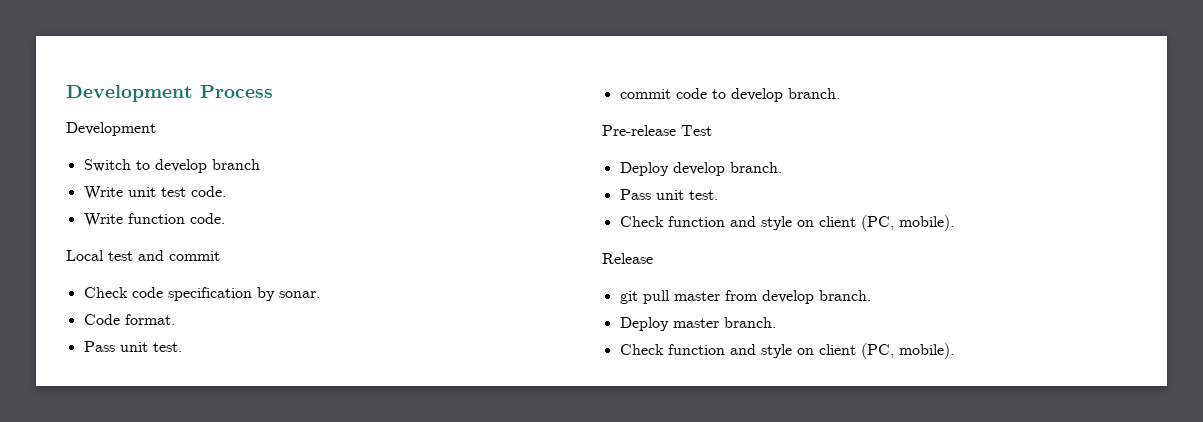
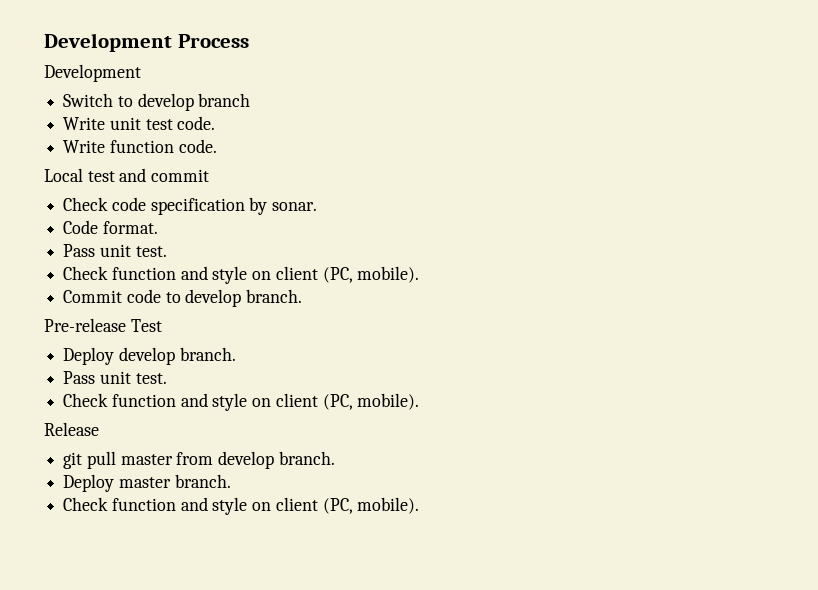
  Code format.
  Pass unit test.
- commit code to develop branch.
+ Check function and style on client (PC, mobile).
+ Commit code to develop branch.

